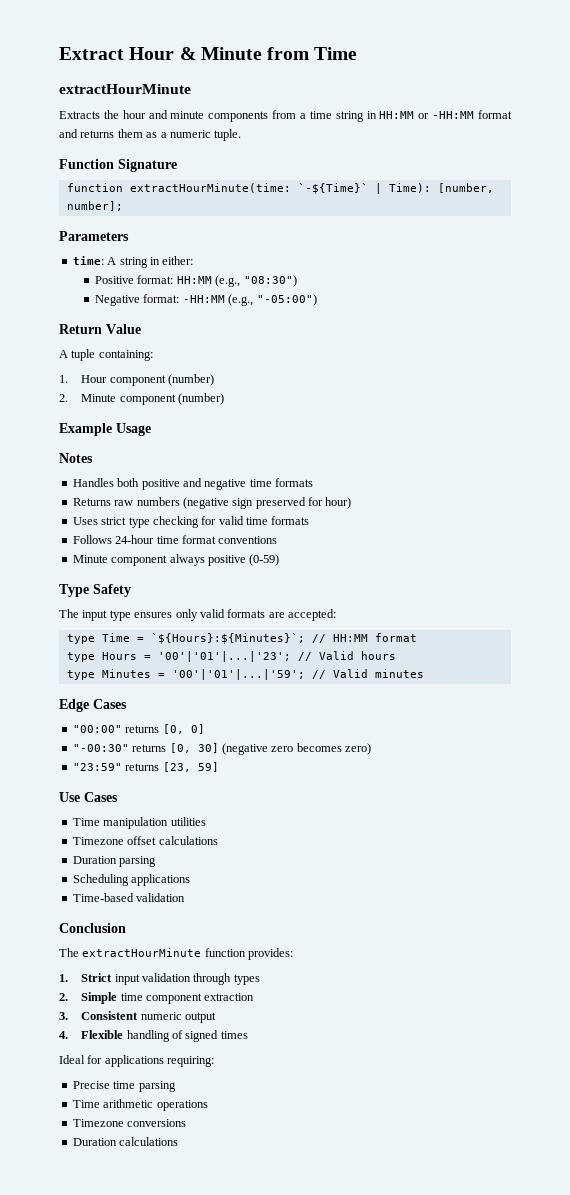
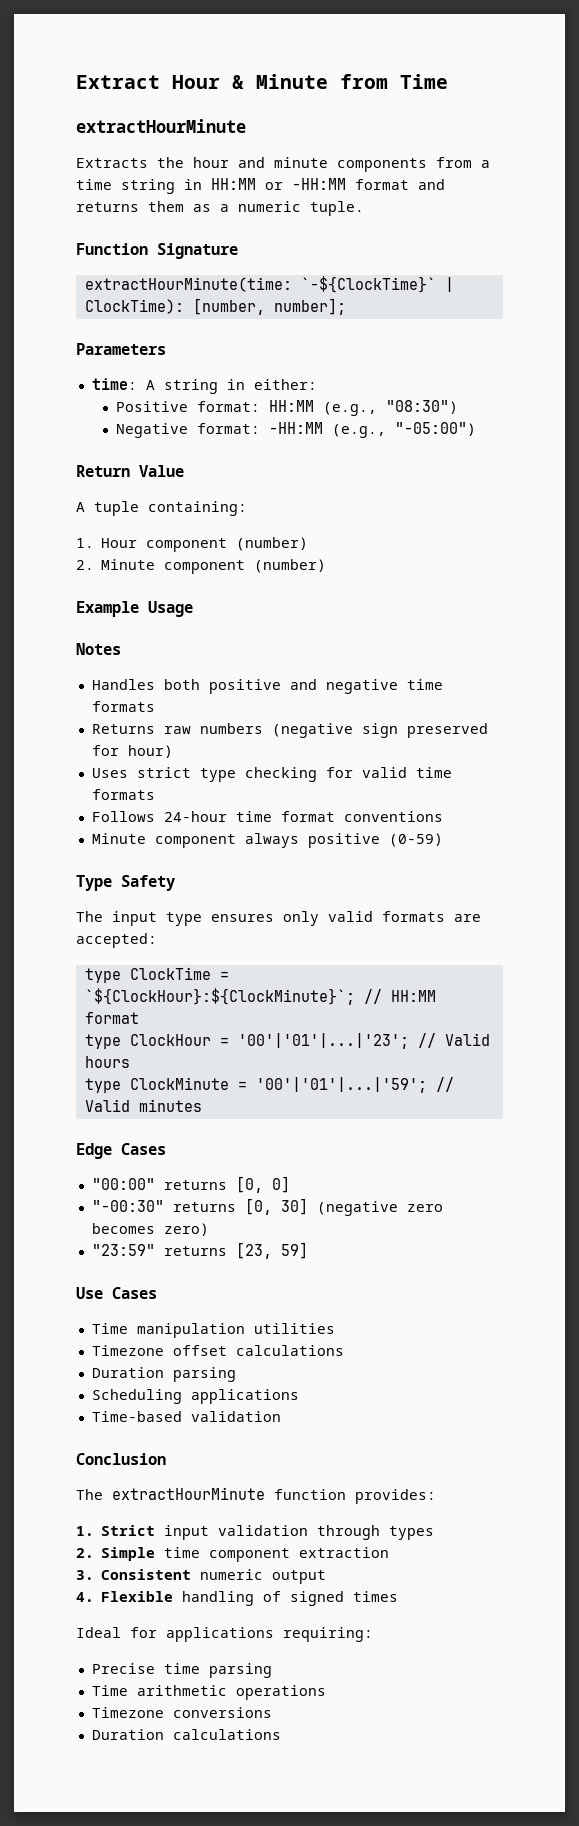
- function extractHourMinute(time: `-${Time}` | Time): [number, number];
+ extractHourMinute(time: `-${ClockTime}` | ClockTime): [number, number];
- type Time = `${Hours}:${Minutes}`; // HH:MM format
+ type ClockTime = `${ClockHour}:${ClockMinute}`; // HH:MM format
- type Hours = '00'|'01'|...|'23'; // Valid hours
+ type ClockHour = '00'|'01'|...|'23'; // Valid hours
- type Minutes = '00'|'01'|...|'59'; // Valid minutes
+ type ClockMinute = '00'|'01'|...|'59'; // Valid minutes

